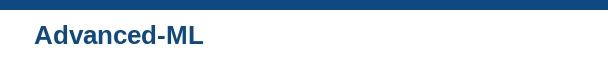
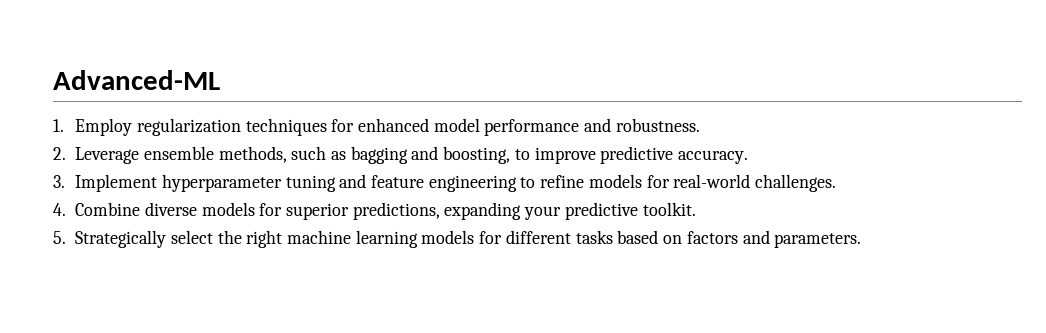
+ 1. Employ regularization techniques for enhanced model performance and robustness.
+ 2. Leverage ensemble methods, such as bagging and boosting, to improve predictive accuracy.
+ 3. Implement hyperparameter tuning and feature engineering to refine models for real-world challenges.
+ 4. Combine diverse models for superior predictions, expanding your predictive toolkit.
+ 5. Strategically select the right machine learning models for different tasks based on factors and parameters.

